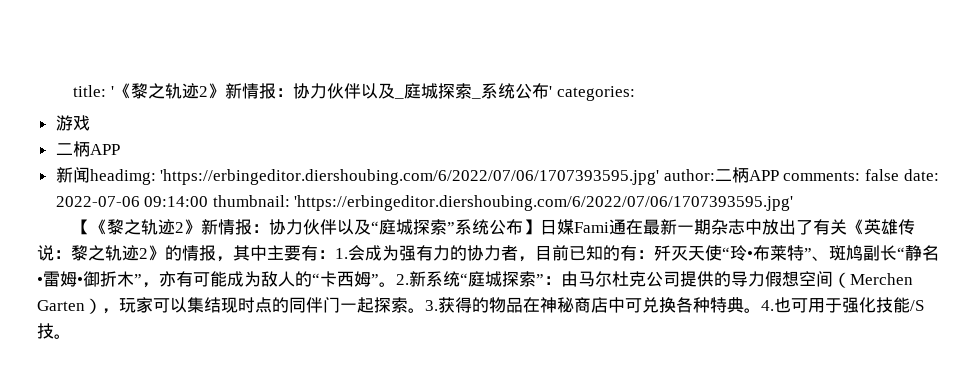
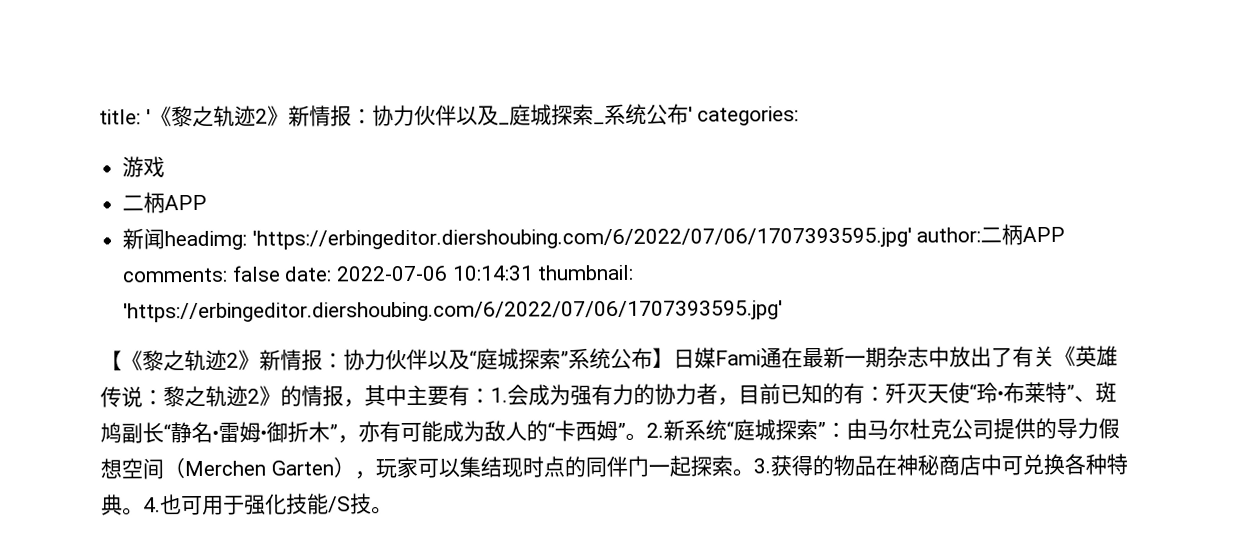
- 新闻headimg: 'https://erbingeditor.diershoubing.com/6/2022/07/06/1707393595.jpg' author:二柄APP comments: false date: 2022-07-06 09:14:00 thumbnail: 'https://erbingeditor.diershoubing.com/6/2022/07/06/1707393595.jpg'
+ 新闻headimg: 'https://erbingeditor.diershoubing.com/6/2022/07/06/1707393595.jpg' author:二柄APP comments: false date: 2022-07-06 10:14:31 thumbnail: 'https://erbingeditor.diershoubing.com/6/2022/07/06/1707393595.jpg'

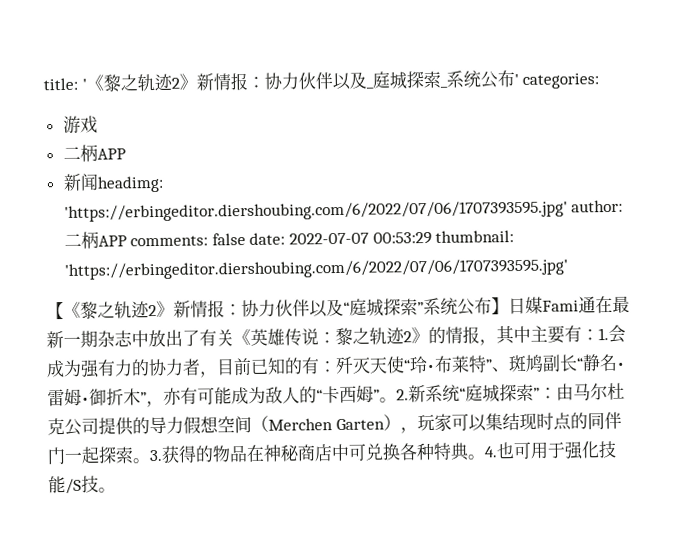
- 新闻headimg: 'https://erbingeditor.diershoubing.com/6/2022/07/06/1707393595.jpg' author:二柄APP comments: false date: 2022-07-06 10:14:31 thumbnail: 'https://erbingeditor.diershoubing.com/6/2022/07/06/1707393595.jpg'
+ 新闻headimg: 'https://erbingeditor.diershoubing.com/6/2022/07/06/1707393595.jpg' author:二柄APP comments: false date: 2022-07-07 00:53:29 thumbnail: 'https://erbingeditor.diershoubing.com/6/2022/07/06/1707393595.jpg'

